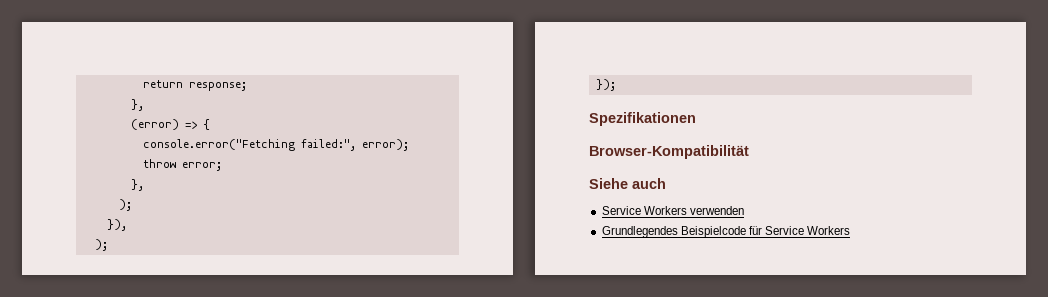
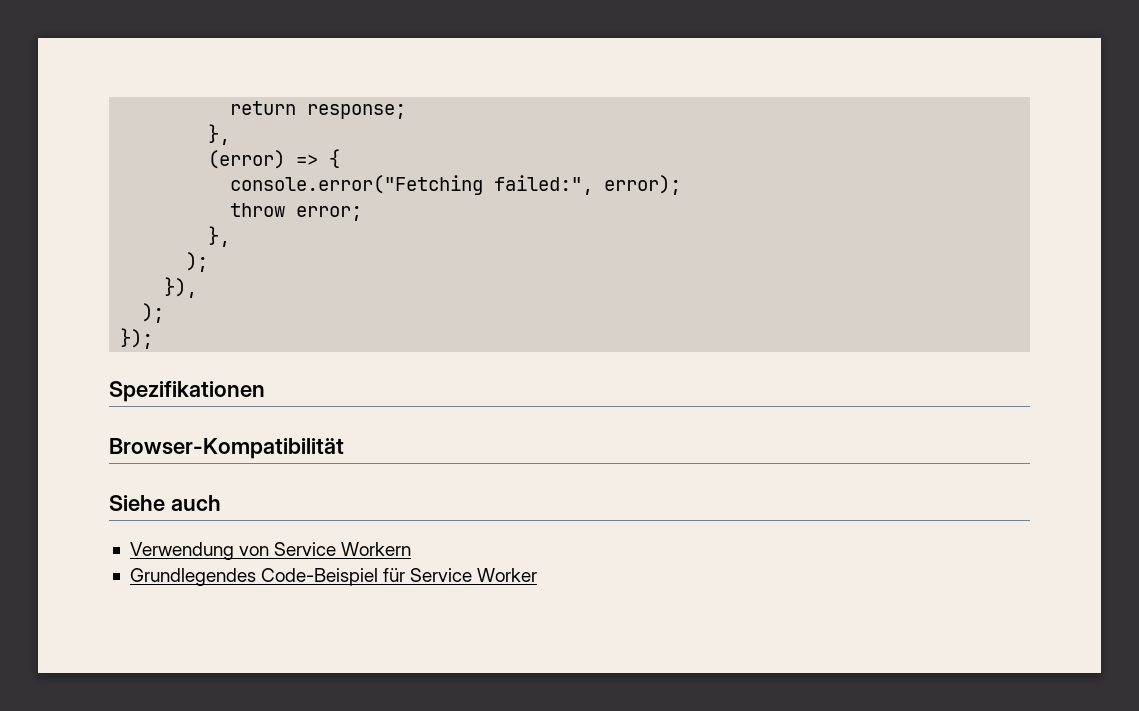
- Service Workers verwenden
+ Verwendung von Service Workern
- Grundlegendes Beispielcode für Service Workers
+ Grundlegendes Code-Beispiel für Service Worker

